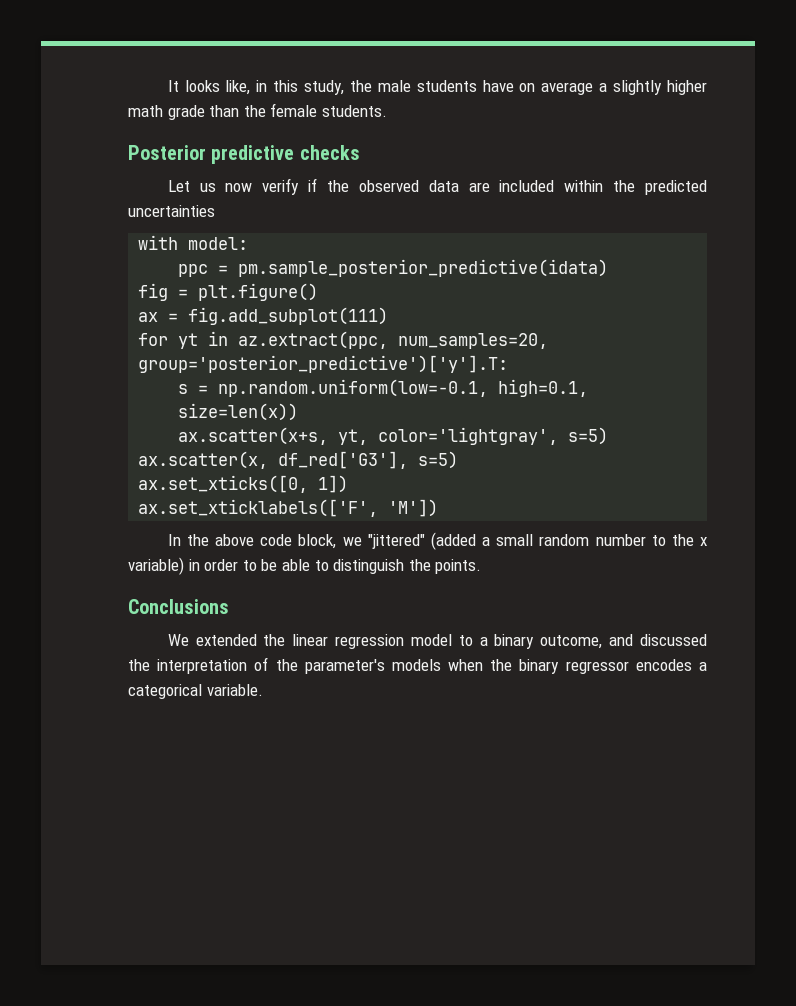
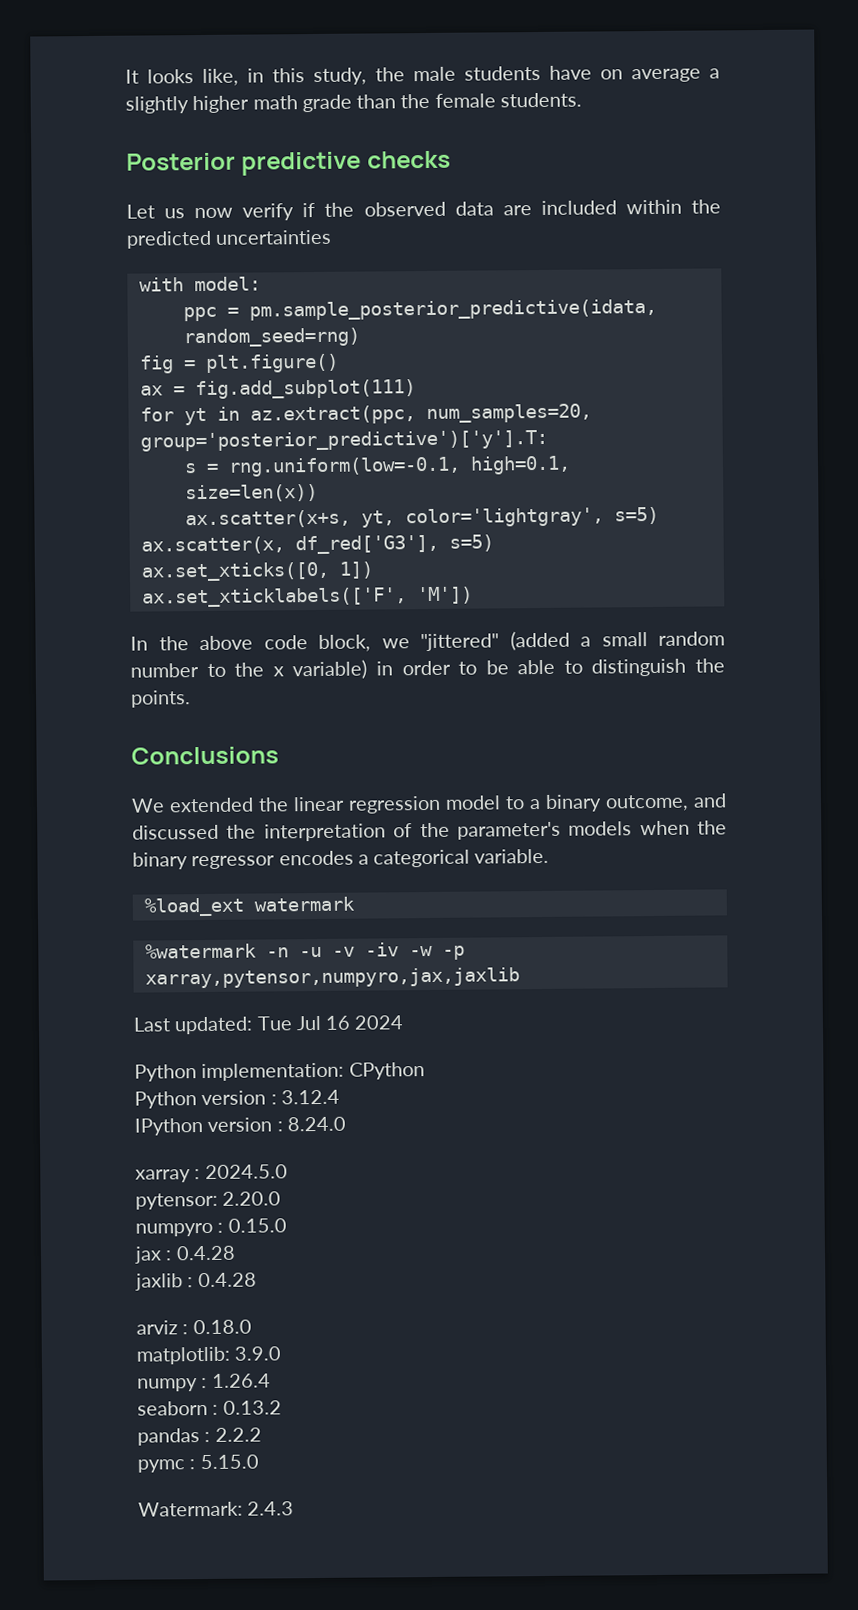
- ppc = pm.sample_posterior_predictive(idata)
+ ppc = pm.sample_posterior_predictive(idata, random_seed=rng)
- s = np.random.uniform(low=-0.1, high=0.1, size=len(x))
+ s = rng.uniform(low=-0.1, high=0.1, size=len(x))
+ %load_ext watermark
+ %watermark -n -u -v -iv -w -p xarray,pytensor,numpyro,jax,jaxlib
+ Last updated: Tue Jul 16 2024
+ Python implementation: CPython
+ Python version : 3.12.4
+ IPython version : 8.24.0
+ xarray : 2024.5.0
+ pytensor: 2.20.0
+ numpyro : 0.15.0
+ jax : 0.4.28
+ jaxlib : 0.4.28
+ arviz : 0.18.0
+ matplotlib: 3.9.0
+ numpy : 1.26.4
+ seaborn : 0.13.2
+ pandas : 2.2.2
+ pymc : 5.15.0
+ Watermark: 2.4.3

